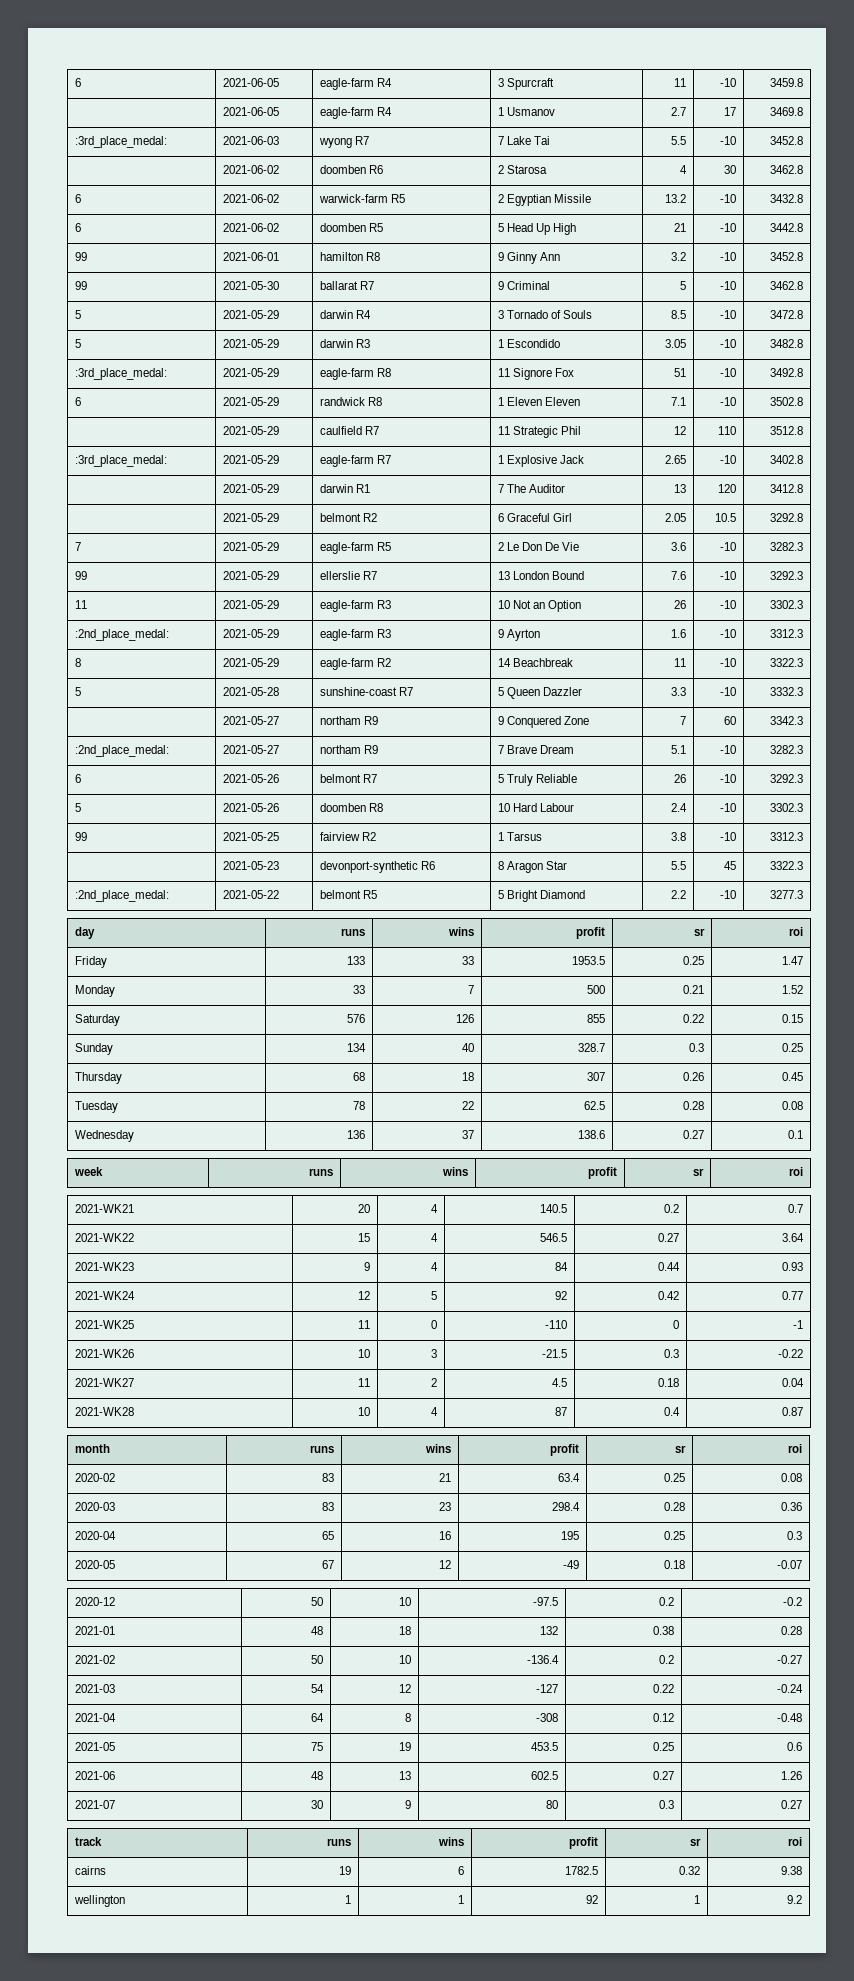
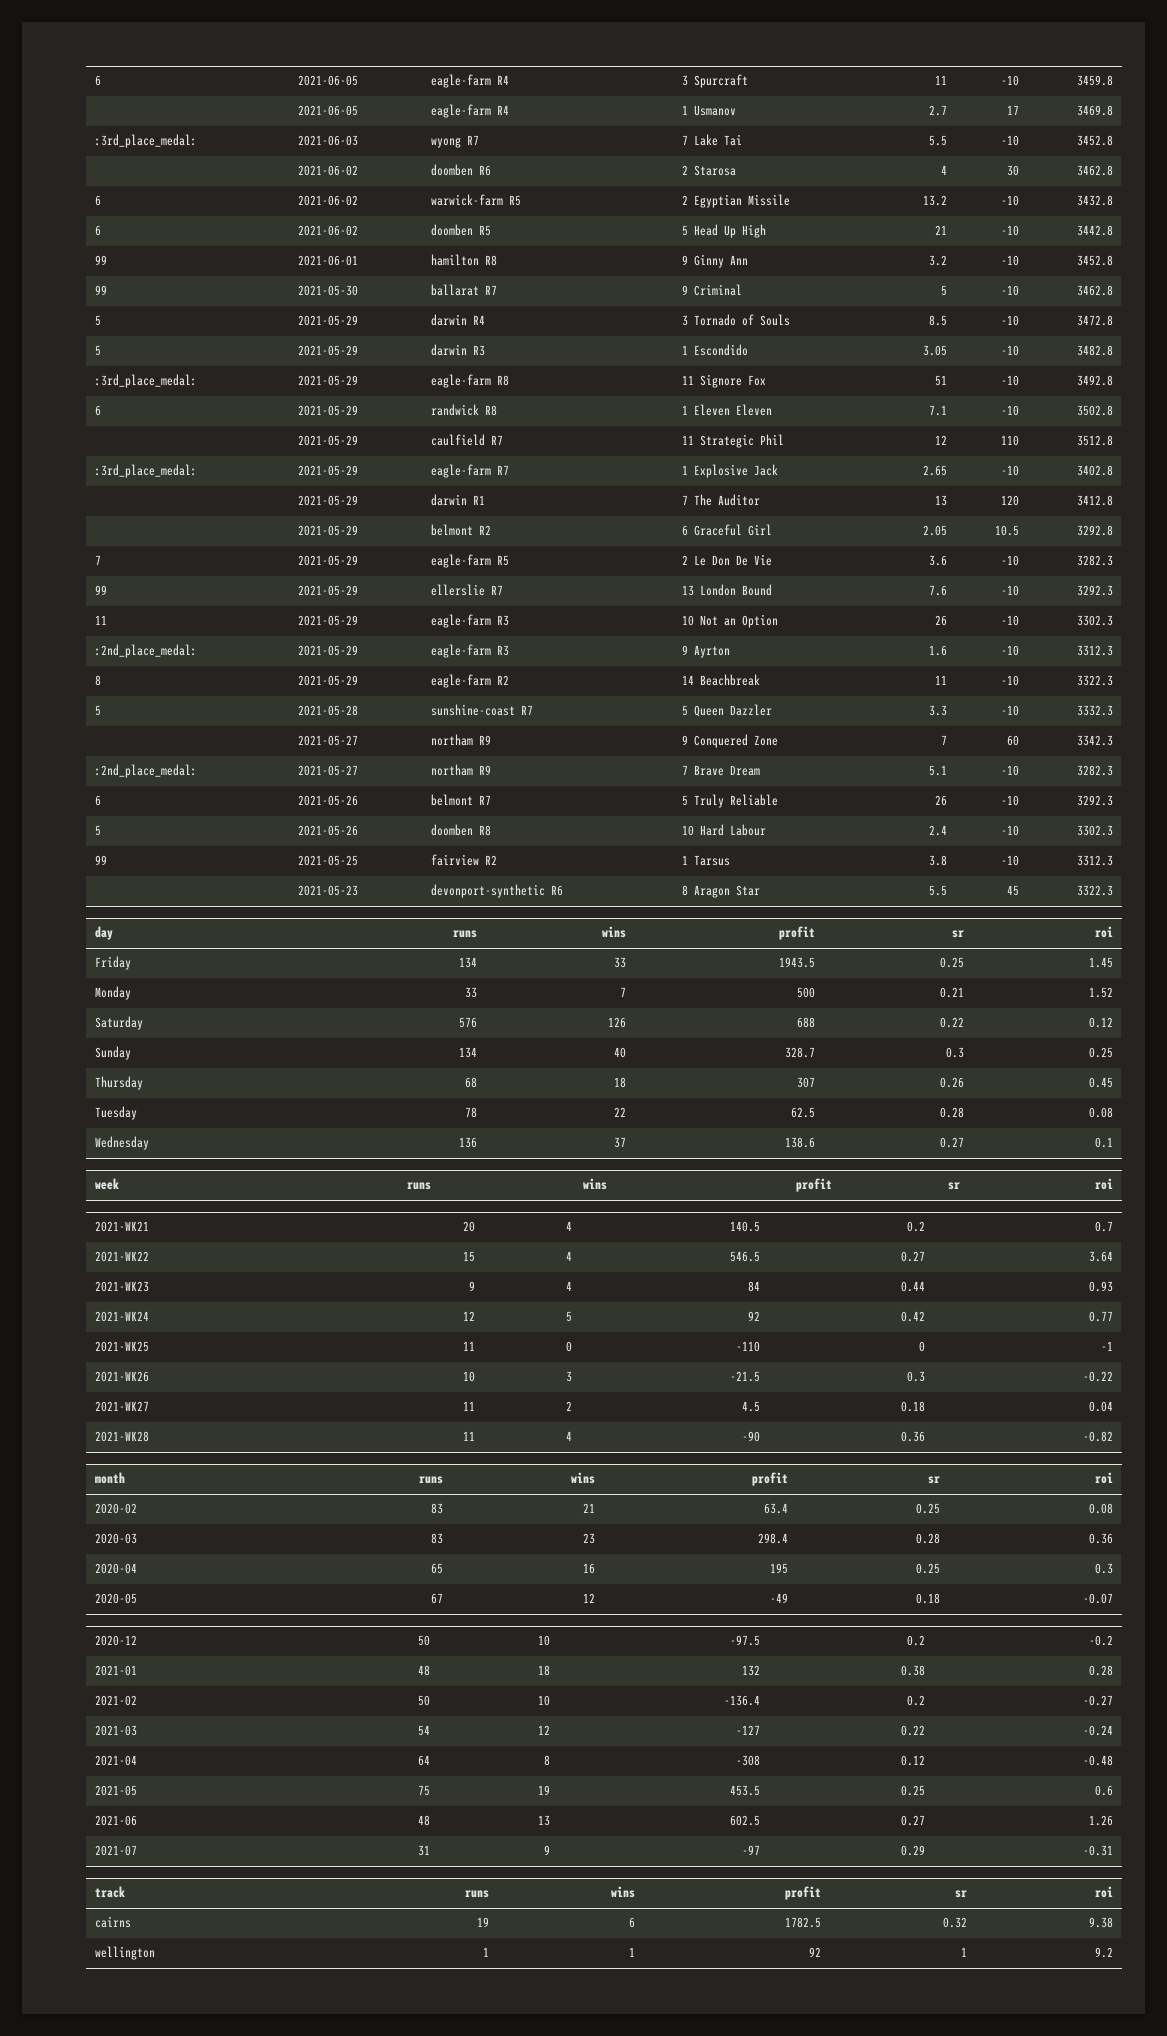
- :2nd_place_medal: | 2021-05-22 | belmont R5 | 5 Bright Diamond | 2.2 | -10 | 3277.3
- Friday | 133 | 33 | 1953.5 | 0.25 | 1.47
+ Friday | 134 | 33 | 1943.5 | 0.25 | 1.45
- Saturday | 576 | 126 | 855 | 0.22 | 0.15
+ Saturday | 576 | 126 | 688 | 0.22 | 0.12
- 2021-WK28 | 10 | 4 | 87 | 0.4 | 0.87
+ 2021-WK28 | 11 | 4 | -90 | 0.36 | -0.82
- 2021-07 | 30 | 9 | 80 | 0.3 | 0.27
+ 2021-07 | 31 | 9 | -97 | 0.29 | -0.31

